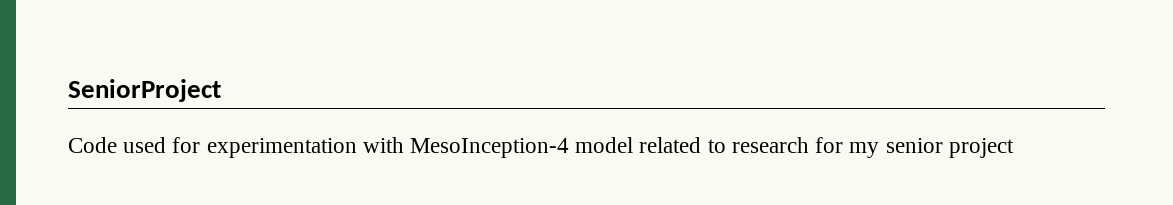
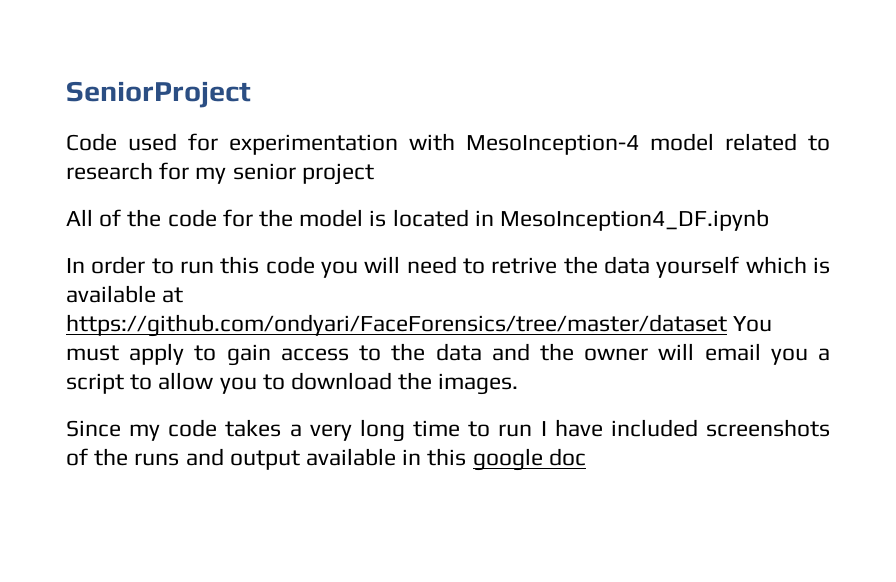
+ All of the code for the model is located in MesoInception4_DF.ipynb
+ In order to run this code you will need to retrive the data yourself which is available at https://github.com/ondyari/FaceForensics/tree/master/dataset You must apply to gain access to the data and the owner will email you a script to allow you to download the images.
+ Since my code takes a very long time to run I have included screenshots of the runs and output available in this google doc

